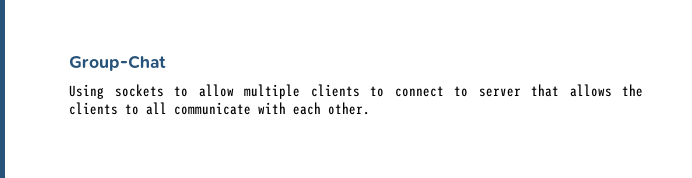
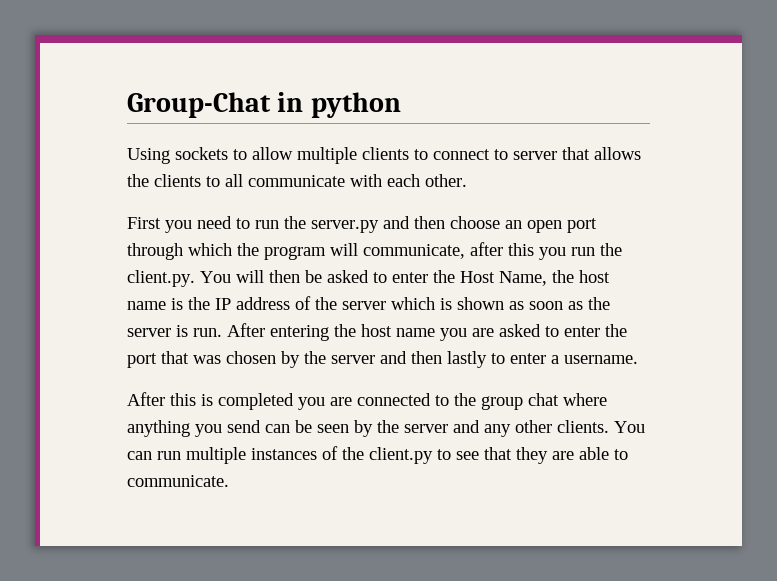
- Group-Chat
+ Group-Chat in python
+ First you need to run the server.py and then choose an open port through which the program will communicate, after this you run the client.py. You will then be asked to enter the Host Name, the host name is the IP address of the server which is shown as soon as the server is run. After entering the host name you are asked to enter the port that was chosen by the server and then lastly to enter a username.
+ After this is completed you are connected to the group chat where anything you send can be seen by the server and any other clients. You can run multiple instances of the client.py to see that they are able to communicate.

